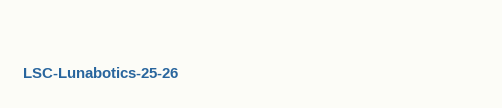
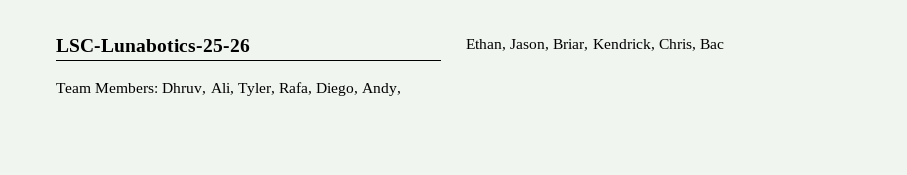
+ Team Members: Dhruv, Ali, Tyler, Rafa, Diego, Andy, Ethan, Jason, Briar, Kendrick, Chris, Bac

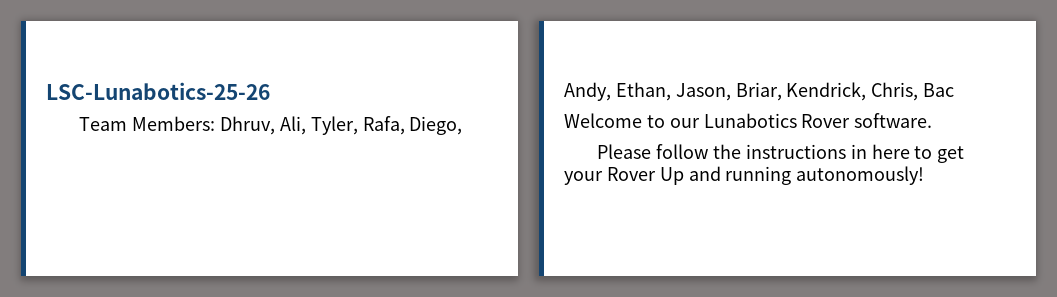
+ Welcome to our Lunabotics Rover software.
+ Please follow the instructions in here to get your Rover Up and running autonomously!

